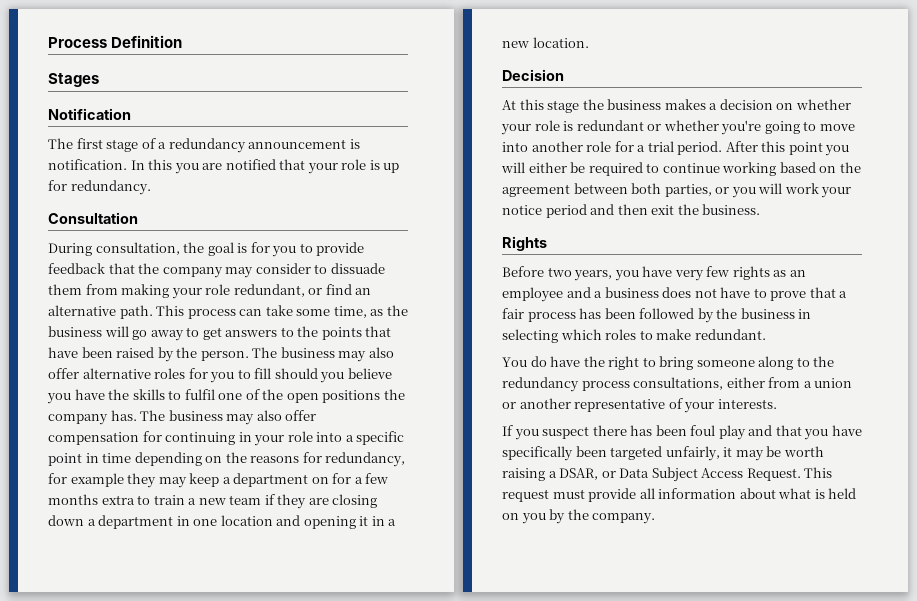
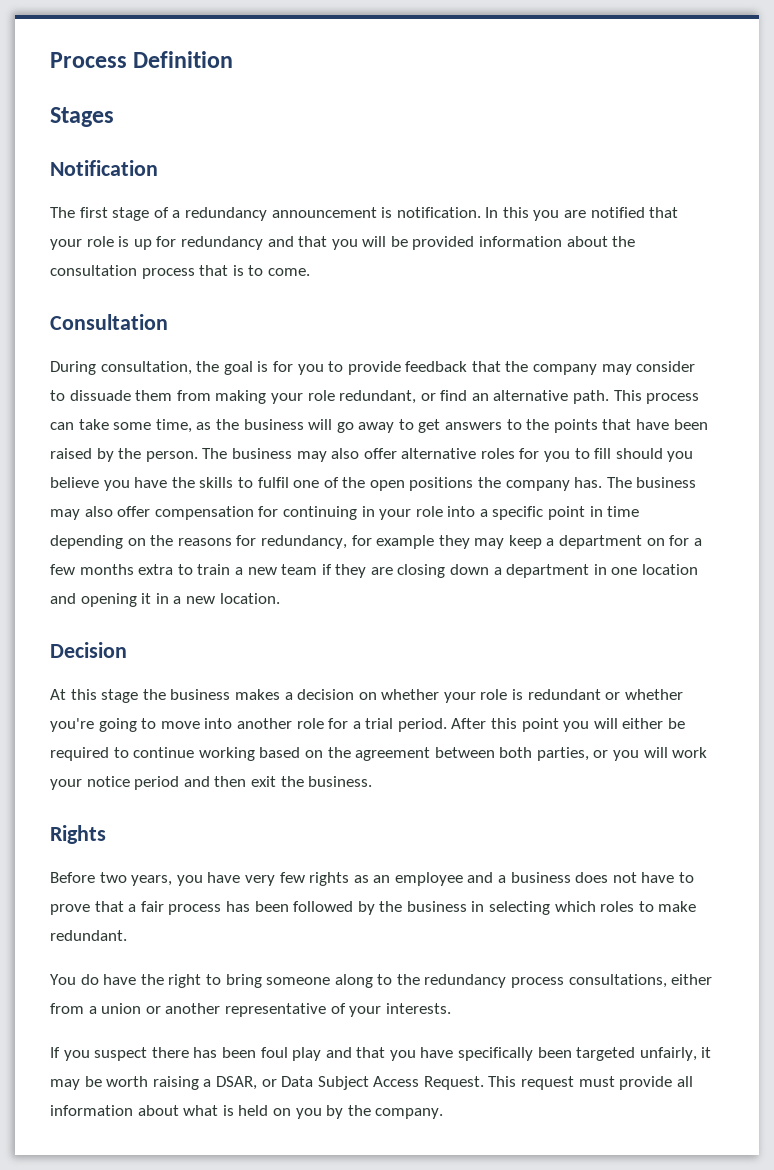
- In this you are notified that your role is up for redundancy.
+ In this you are notified that your role is up for redundancy and that you will be provided information about the consultation process that is to come.

